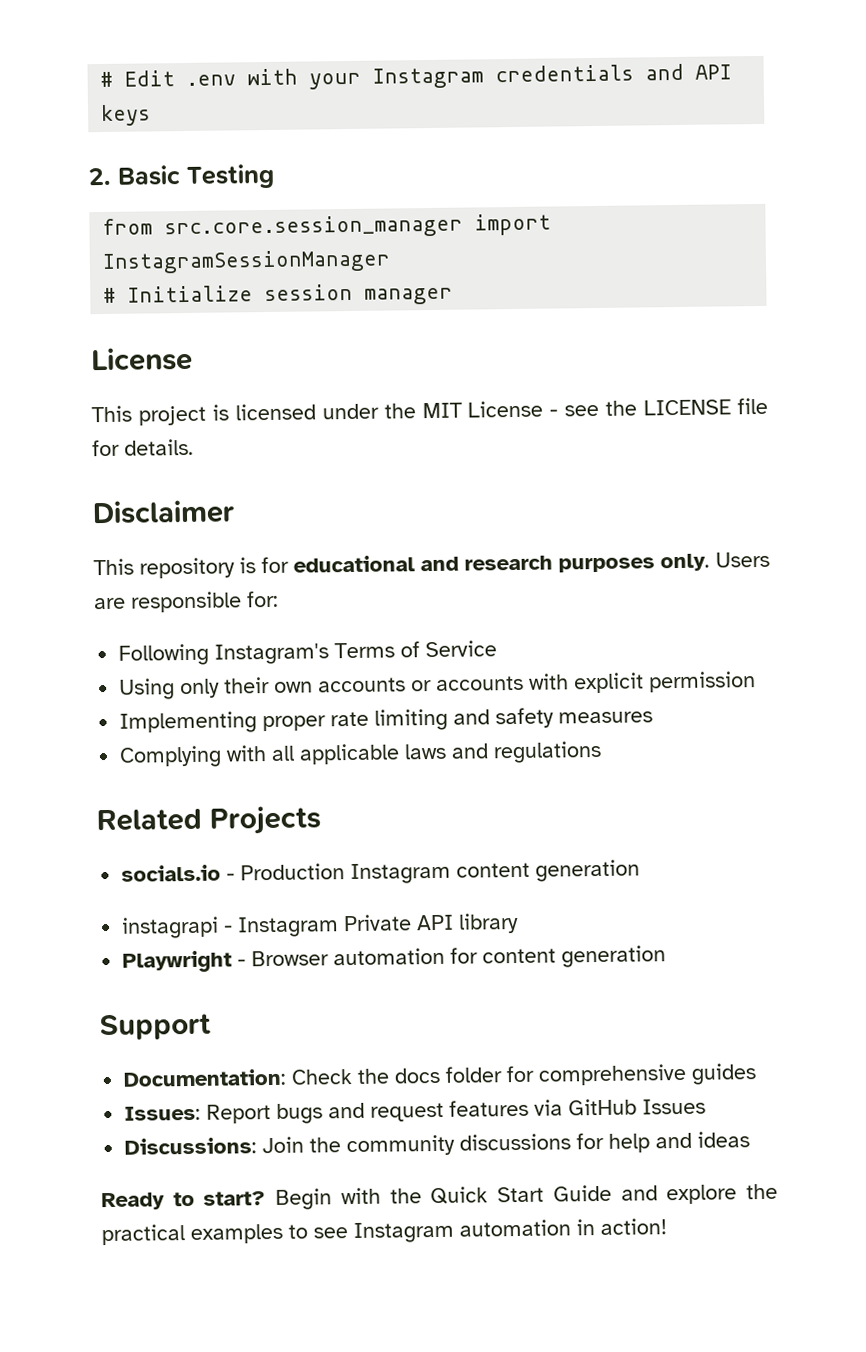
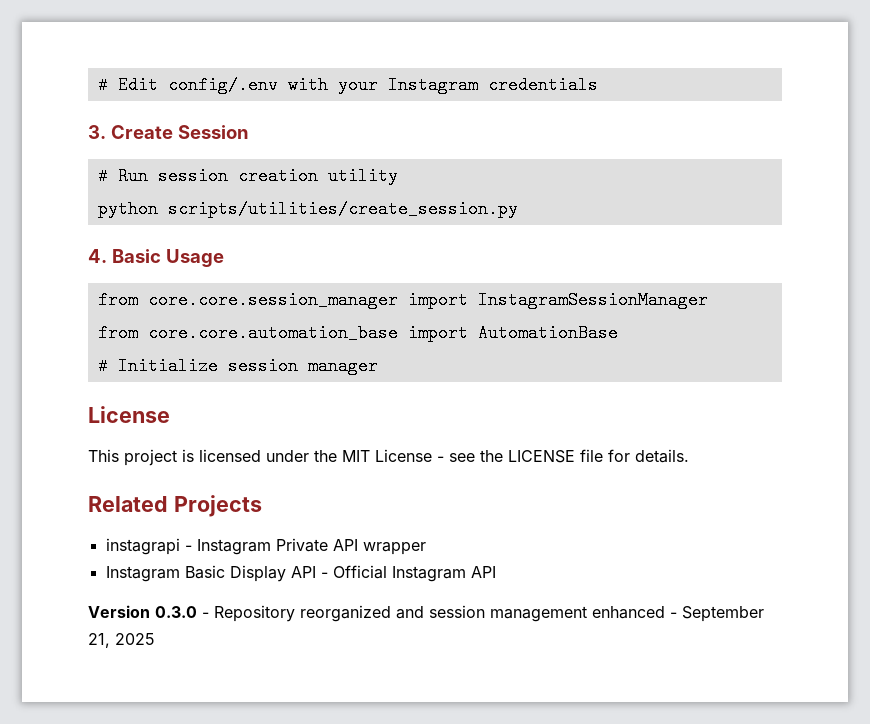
- # Edit .env with your Instagram credentials and API keys
- 2. Basic Testing
- from src.core.session_manager import InstagramSessionManager
+ # Edit config/.env with your Instagram credentials
+ 3. Create Session
+ # Run session creation utility
+ python scripts/utilities/create_session.py
+ 4. Basic Usage
+ from core.core.session_manager import InstagramSessionManager
+ from core.core.automation_base import AutomationBase
- Disclaimer
- This repository is for educational and research purposes only. Users are responsible for:
- Following Instagram's Terms of Service
- Using only their own accounts or accounts with explicit permission
- Implementing proper rate limiting and safety measures
- Complying with all applicable laws and regulations
  Related Projects
- socials.io - Production Instagram content generation
- instagrapi - Instagram Private API library
- Playwright - Browser automation for content generation
- Support
- Documentation: Check the docs folder for comprehensive guides
- Issues: Report bugs and request features via GitHub Issues
- Discussions: Join the community discussions for help and ideas
- Ready to start? Begin with the Quick Start Guide and explore the practical examples to see Instagram automation in action!
+ instagrapi - Instagram Private API wrapper
+ Instagram Basic Display API - Official Instagram API
+ Version 0.3.0 - Repository reorganized and session management enhanced - September 21, 2025

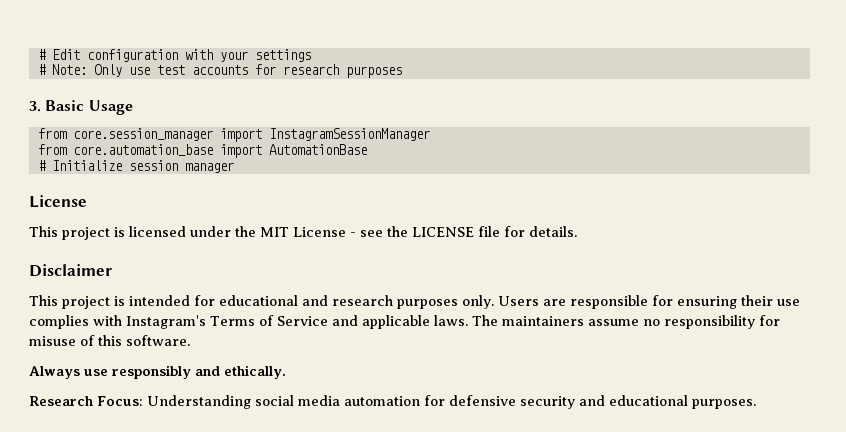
- # Edit config/.env with your Instagram credentials
- 3. Create Session
- # Run session creation utility
- python scripts/utilities/create_session.py
- 4. Basic Usage
+ # Edit configuration with your settings
+ # Note: Only use test accounts for research purposes
+ 3. Basic Usage
- from core.core.session_manager import InstagramSessionManager
+ from core.session_manager import InstagramSessionManager
- from core.core.automation_base import AutomationBase
+ from core.automation_base import AutomationBase
- Related Projects
- instagrapi - Instagram Private API wrapper
- Instagram Basic Display API - Official Instagram API
- Version 0.3.0 - Repository reorganized and session management enhanced - September 21, 2025
+ Disclaimer
+ This project is intended for educational and research purposes only. Users are responsible for ensuring their use complies with Instagram's Terms of Service and applicable laws. The maintainers assume no responsibility for misuse of this software.
+ Always use responsibly and ethically.
+ Research Focus: Understanding social media automation for defensive security and educational purposes.

